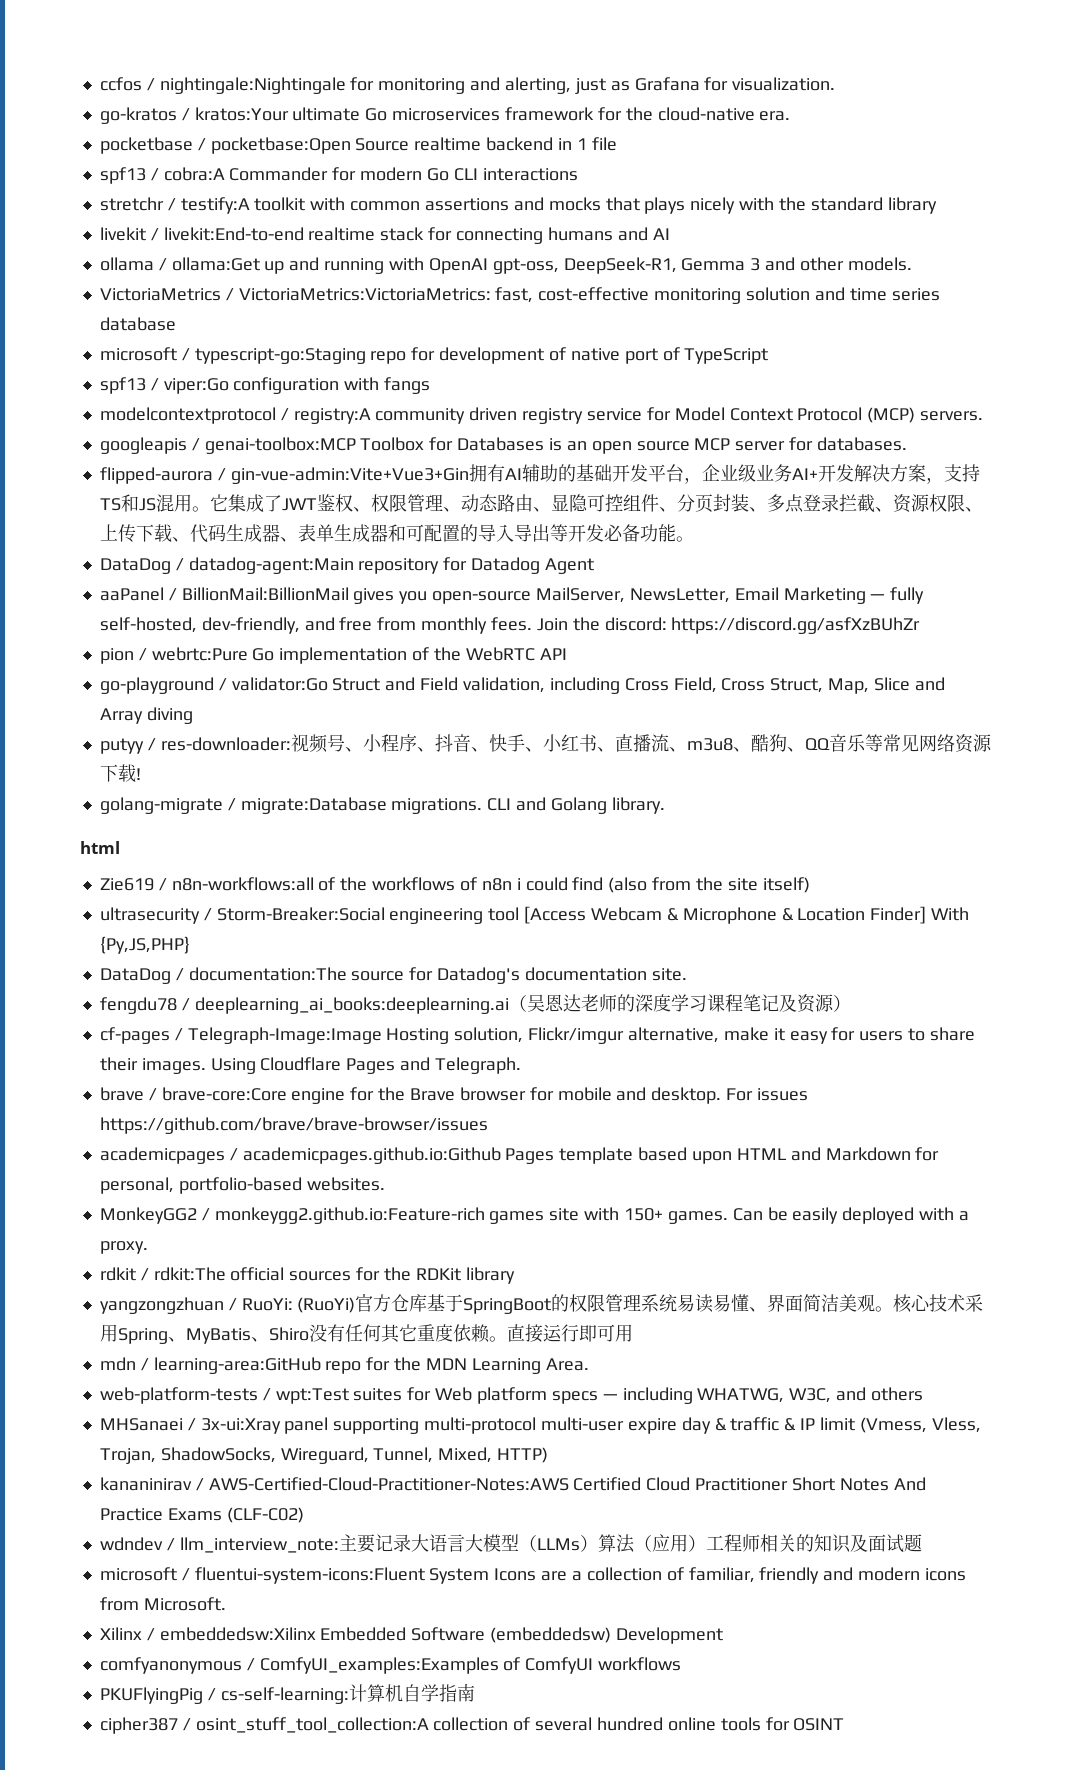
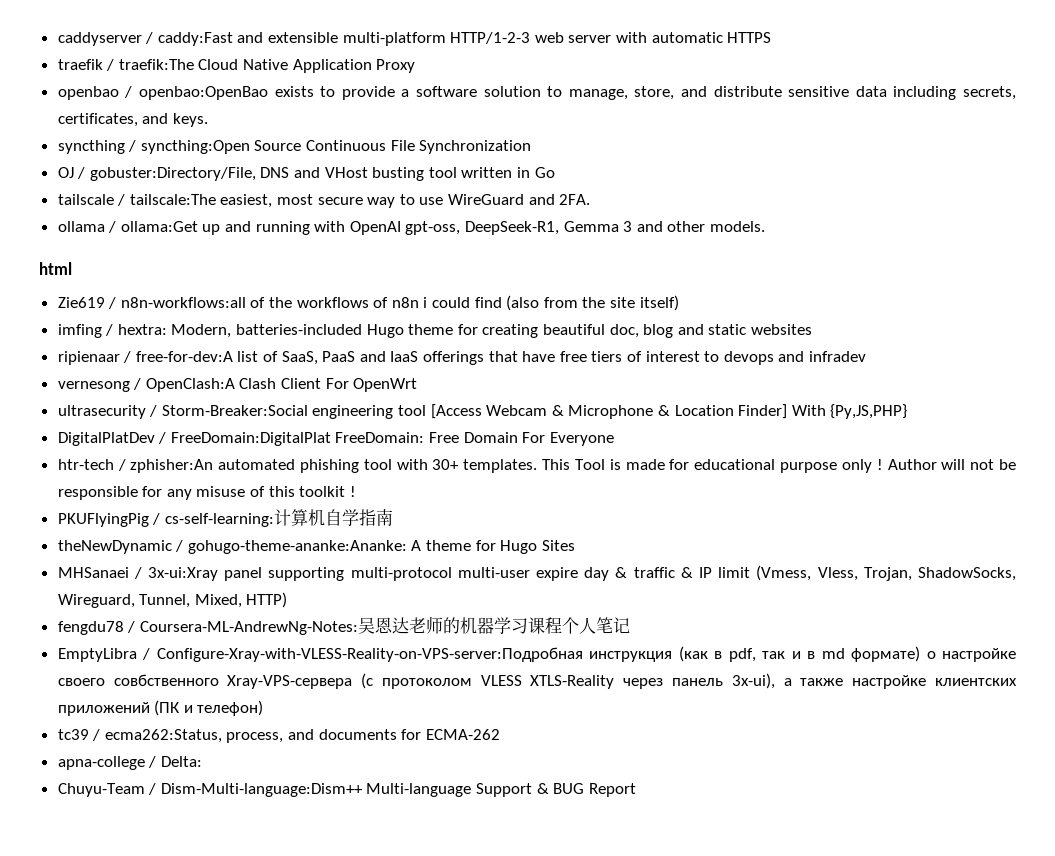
- ccfos / nightingale:Nightingale for monitoring and alerting, just as Grafana for visualization.
- go-kratos / kratos:Your ultimate Go microservices framework for the cloud-native era.
- pocketbase / pocketbase:Open Source realtime backend in 1 file
- spf13 / cobra:A Commander for modern Go CLI interactions
- stretchr / testify:A toolkit with common assertions and mocks that plays nicely with the standard library
- livekit / livekit:End-to-end realtime stack for connecting humans and AI
+ caddyserver / caddy:Fast and extensible multi-platform HTTP/1-2-3 web server with automatic HTTPS
+ traefik / traefik:The Cloud Native Application Proxy
+ openbao / openbao:OpenBao exists to provide a software solution to manage, store, and distribute sensitive data including secrets, certificates, and keys.
+ syncthing / syncthing:Open Source Continuous File Synchronization
+ OJ / gobuster:Directory/File, DNS and VHost busting tool written in Go
+ tailscale / tailscale:The easiest, most secure way to use WireGuard and 2FA.
- VictoriaMetrics / VictoriaMetrics:VictoriaMetrics: fast, cost-effective monitoring solution and time series database
- microsoft / typescript-go:Staging repo for development of native port of TypeScript
- spf13 / viper:Go configuration with fangs
- modelcontextprotocol / registry:A community driven registry service for Model Context Protocol (MCP) servers.
- googleapis / genai-toolbox:MCP Toolbox for Databases is an open source MCP server for databases.
- flipped-aurora / gin-vue-admin:Vite+Vue3+Gin拥有AI辅助的基础开发平台，企业级业务AI+开发解决方案，支持TS和JS混用。它集成了JWT鉴权、权限管理、动态路由、显隐可控组件、分页封装、多点登录拦截、资源权限、上传下载、代码生成器、表单生成器和可配置的导入导出等开发必备功能。
- DataDog / datadog-agent:Main repository for Datadog Agent
- aaPanel / BillionMail:BillionMail gives you open-source MailServer, NewsLetter, Email Marketing — fully self-hosted, dev-friendly, and free from monthly fees. Join the discord: https://discord.gg/asfXzBUhZr
- pion / webrtc:Pure Go implementation of the WebRTC API
- go-playground / validator:Go Struct and Field validation, including Cross Field, Cross Struct, Map, Slice and Array diving
- putyy / res-downloader:视频号、小程序、抖音、快手、小红书、直播流、m3u8、酷狗、QQ音乐等常见网络资源下载!
- golang-migrate / migrate:Database migrations. CLI and Golang library.
+ imfing / hextra: Modern, batteries-included Hugo theme for creating beautiful doc, blog and static websites
+ ripienaar / free-for-dev:A list of SaaS, PaaS and IaaS offerings that have free tiers of interest to devops and infradev
+ vernesong / OpenClash:A Clash Client For OpenWrt
- DataDog / documentation:The source for Datadog's documentation site.
- fengdu78 / deeplearning_ai_books:deeplearning.ai（吴恩达老师的深度学习课程笔记及资源）
- cf-pages / Telegraph-Image:Image Hosting solution, Flickr/imgur alternative, make it easy for users to share their images. Using Cloudflare Pages and Telegraph.
- brave / brave-core:Core engine for the Brave browser for mobile and desktop. For issues https://github.com/brave/brave-browser/issues
- academicpages / academicpages.github.io:Github Pages template based upon HTML and Markdown for personal, portfolio-based websites.
- MonkeyGG2 / monkeygg2.github.io:Feature-rich games site with 150+ games. Can be easily deployed with a proxy.
- rdkit / rdkit:The official sources for the RDKit library
- yangzongzhuan / RuoYi: (RuoYi)官方仓库基于SpringBoot的权限管理系统易读易懂、界面简洁美观。核心技术采用Spring、MyBatis、Shiro没有任何其它重度依赖。直接运行即可用
- mdn / learning-area:GitHub repo for the MDN Learning Area.
- web-platform-tests / wpt:Test suites for Web platform specs — including WHATWG, W3C, and others
+ DigitalPlatDev / FreeDomain:DigitalPlat FreeDomain: Free Domain For Everyone
+ htr-tech / zphisher:An automated phishing tool with 30+ templates. This Tool is made for educational purpose only ! Author will not be responsible for any misuse of this toolkit !
+ PKUFlyingPig / cs-self-learning:计算机自学指南
+ theNewDynamic / gohugo-theme-ananke:Ananke: A theme for Hugo Sites
- kananinirav / AWS-Certified-Cloud-Practitioner-Notes:AWS Certified Cloud Practitioner Short Notes And Practice Exams (CLF-C02)
- wdndev / llm_interview_note:主要记录大语言大模型（LLMs）算法（应用）工程师相关的知识及面试题
- microsoft / fluentui-system-icons:Fluent System Icons are a collection of familiar, friendly and modern icons from Microsoft.
- Xilinx / embeddedsw:Xilinx Embedded Software (embeddedsw) Development
- comfyanonymous / ComfyUI_examples:Examples of ComfyUI workflows
- PKUFlyingPig / cs-self-learning:计算机自学指南
- cipher387 / osint_stuff_tool_collection:A collection of several hundred online tools for OSINT
+ fengdu78 / Coursera-ML-AndrewNg-Notes:吴恩达老师的机器学习课程个人笔记
+ EmptyLibra / Configure-Xray-with-VLESS-Reality-on-VPS-server:Подробная инструкция (как в pdf, так и в md формате) о настройке своего совбственного Xray-VPS-сервера (с протоколом VLESS XTLS-Reality через панель 3x-ui), а также настройке клиентских приложений (ПК и телефон)
+ tc39 / ecma262:Status, process, and documents for ECMA-262
+ apna-college / Delta:
+ Chuyu-Team / Dism-Multi-language:Dism++ Multi-language Support & BUG Report

